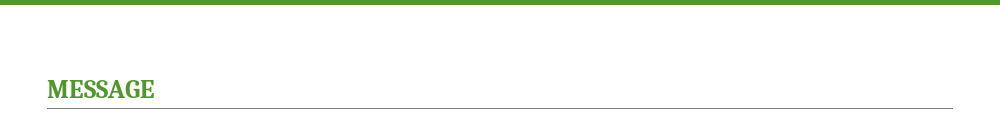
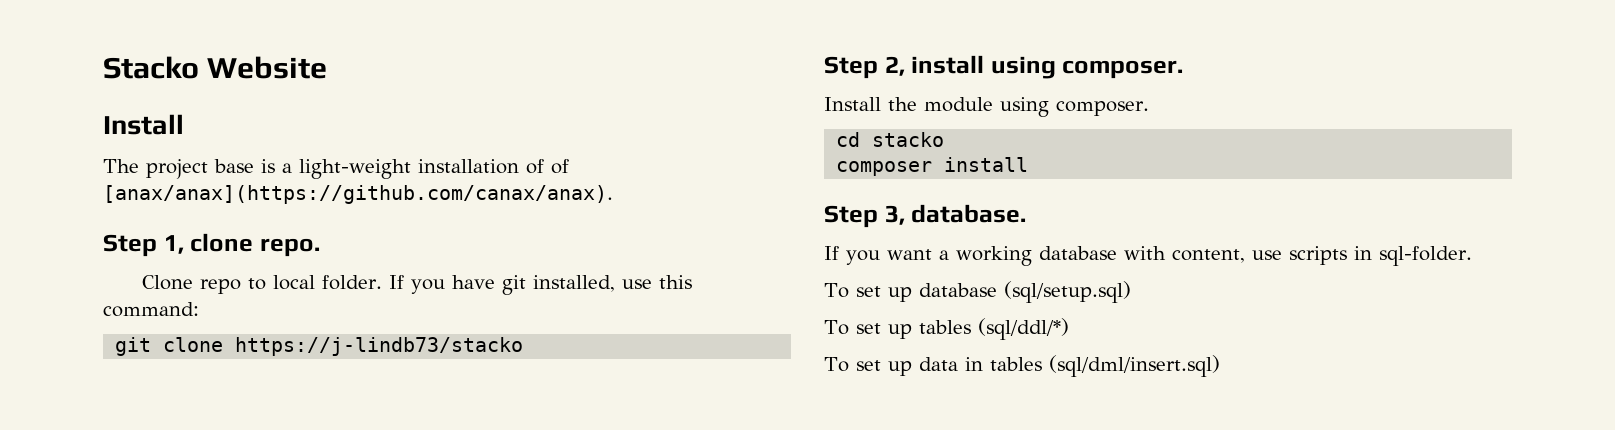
- MESSAGE
+ Stacko Website
+ Install
+ The project base is a light-weight installation of of [anax/anax](https://github.com/canax/anax).
+ Step 1, clone repo.
+ Clone repo to local folder. If you have git installed, use this command:
+ git clone https://j-lindb73/stacko
+ Step 2, install using composer.
+ Install the module using composer.
+ cd stacko
+ composer install
+ Step 3, database.
+ If you want a working database with content, use scripts in sql-folder.
+ To set up database (sql/setup.sql)
+ To set up tables (sql/ddl/*)
+ To set up data in tables (sql/dml/insert.sql)

